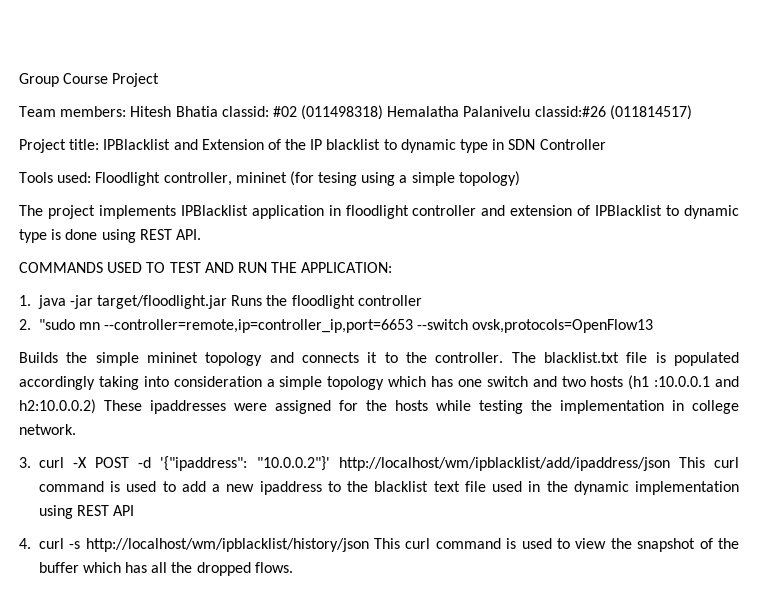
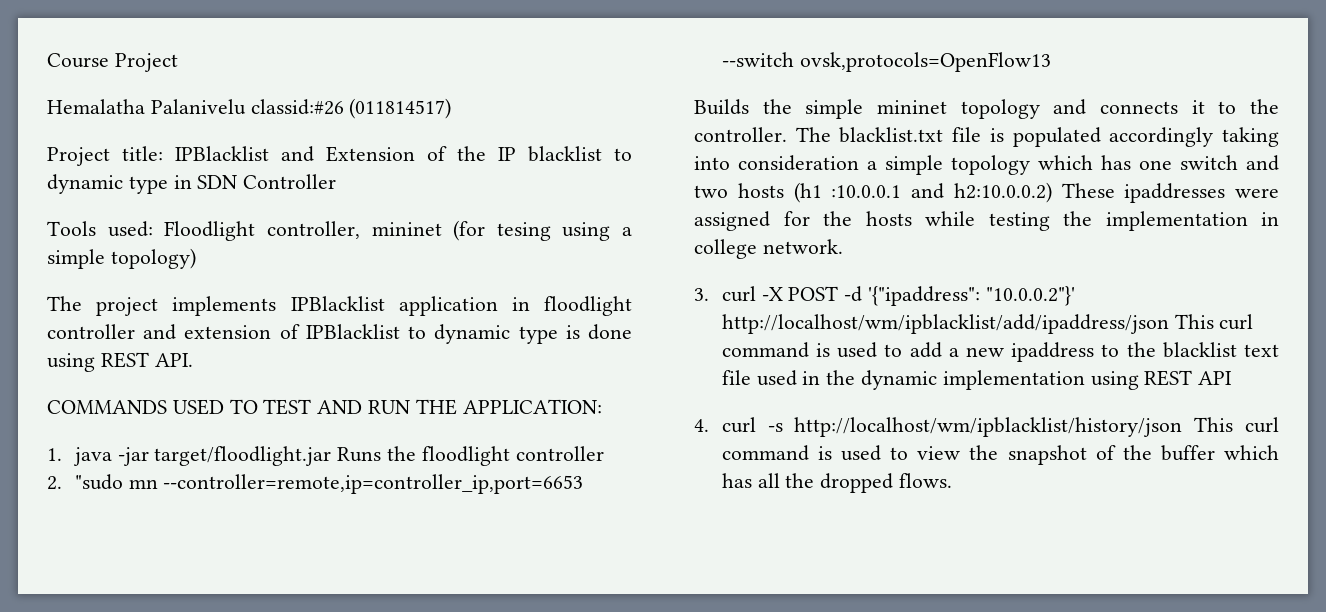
- Group Course Project
+ Course Project
- Team members: Hitesh Bhatia classid: #02 (011498318) Hemalatha Palanivelu classid:#26 (011814517)
+ Hemalatha Palanivelu classid:#26 (011814517)

